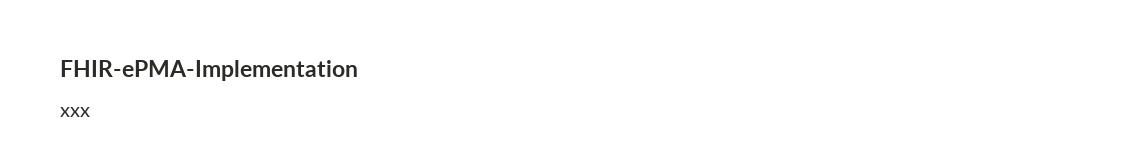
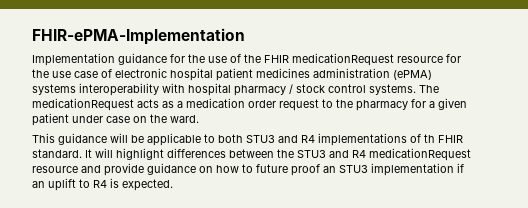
- xxx
+ Implementation guidance for the use of the FHIR medicationRequest resource for the use case of electronic hospital patient medicines administration (ePMA) systems interoperability with hospital pharmacy / stock control systems. The medicationRequest acts as a medication order request to the pharmacy for a given patient under case on the ward.
+ This guidance will be applicable to both STU3 and R4 implementations of th FHIR standard. It will highlight differences between the STU3 and R4 medicationRequest resource and provide guidance on how to future proof an STU3 implementation if an uplift to R4 is expected.

